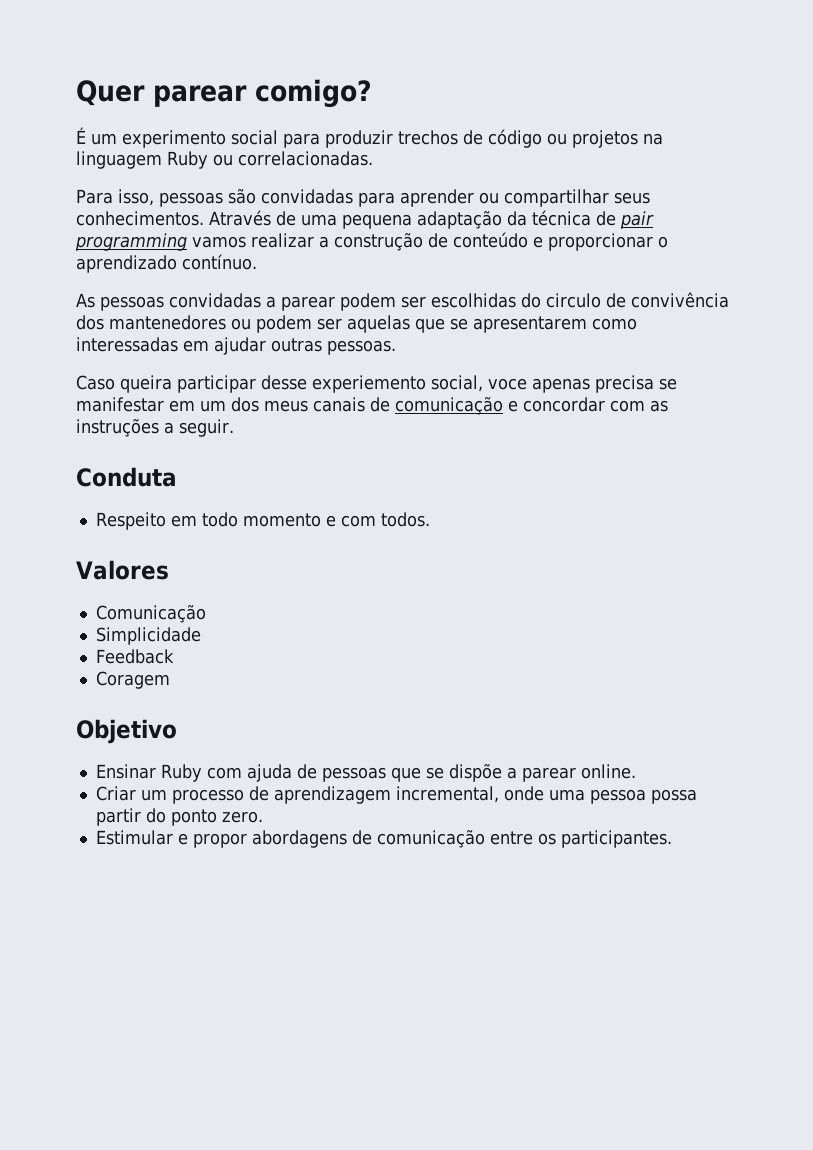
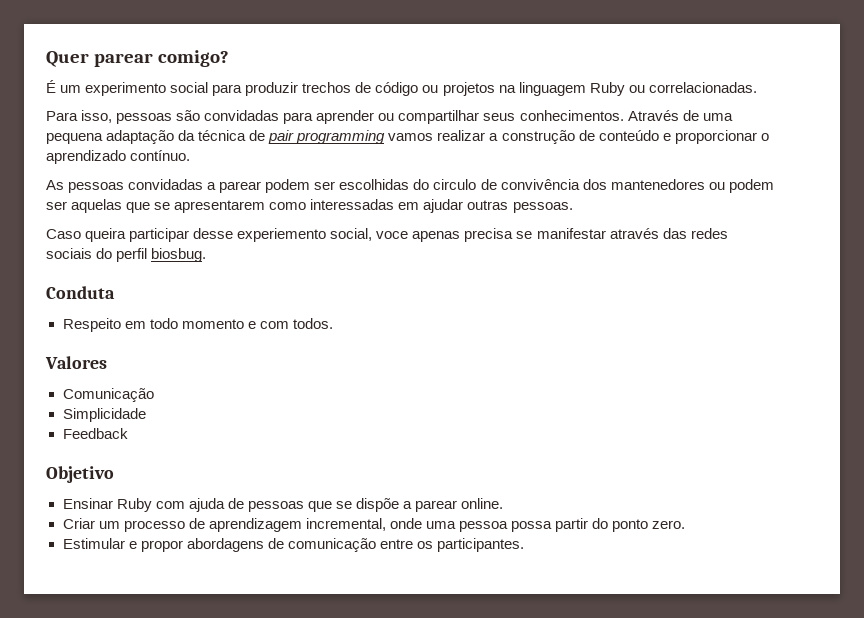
- Caso queira participar desse experiemento social, voce apenas precisa se manifestar em um dos meus canais de comunicação e concordar com as instruções a seguir.
+ Caso queira participar desse experiemento social, voce apenas precisa se manifestar através das redes sociais do perfil biosbug.
- Coragem

